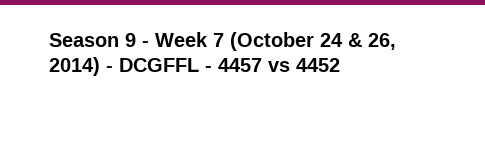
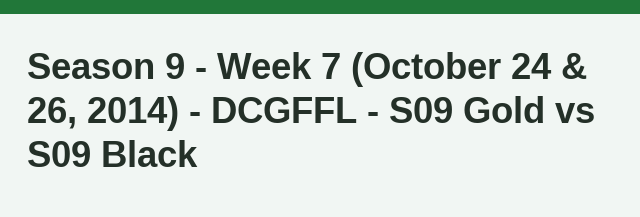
- Season 9 - Week 7 (October 24 & 26, 2014) - DCGFFL - 4457 vs 4452
+ Season 9 - Week 7 (October 24 & 26, 2014) - DCGFFL - S09 Gold vs S09 Black

